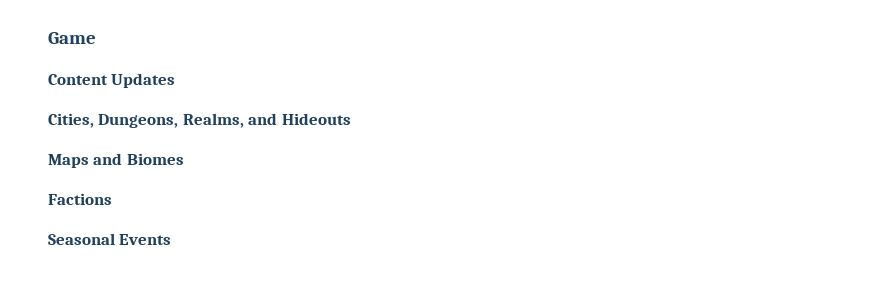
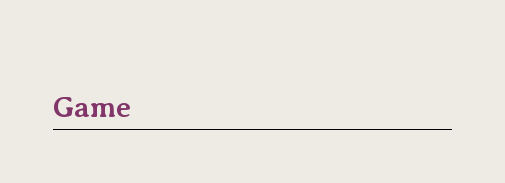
- Content Updates
- Cities, Dungeons, Realms, and Hideouts
- Maps and Biomes
- Factions
- Seasonal Events

